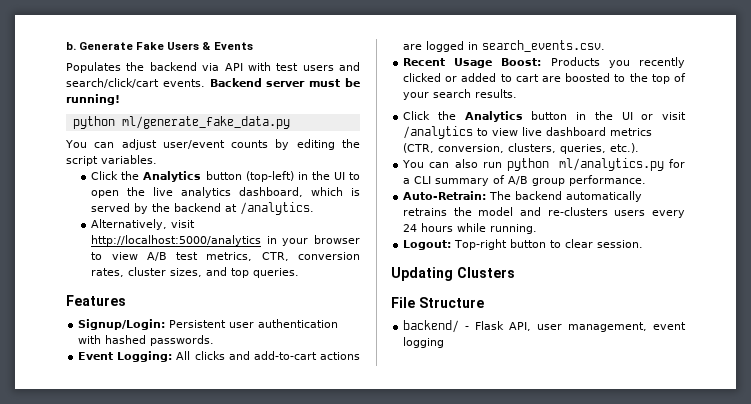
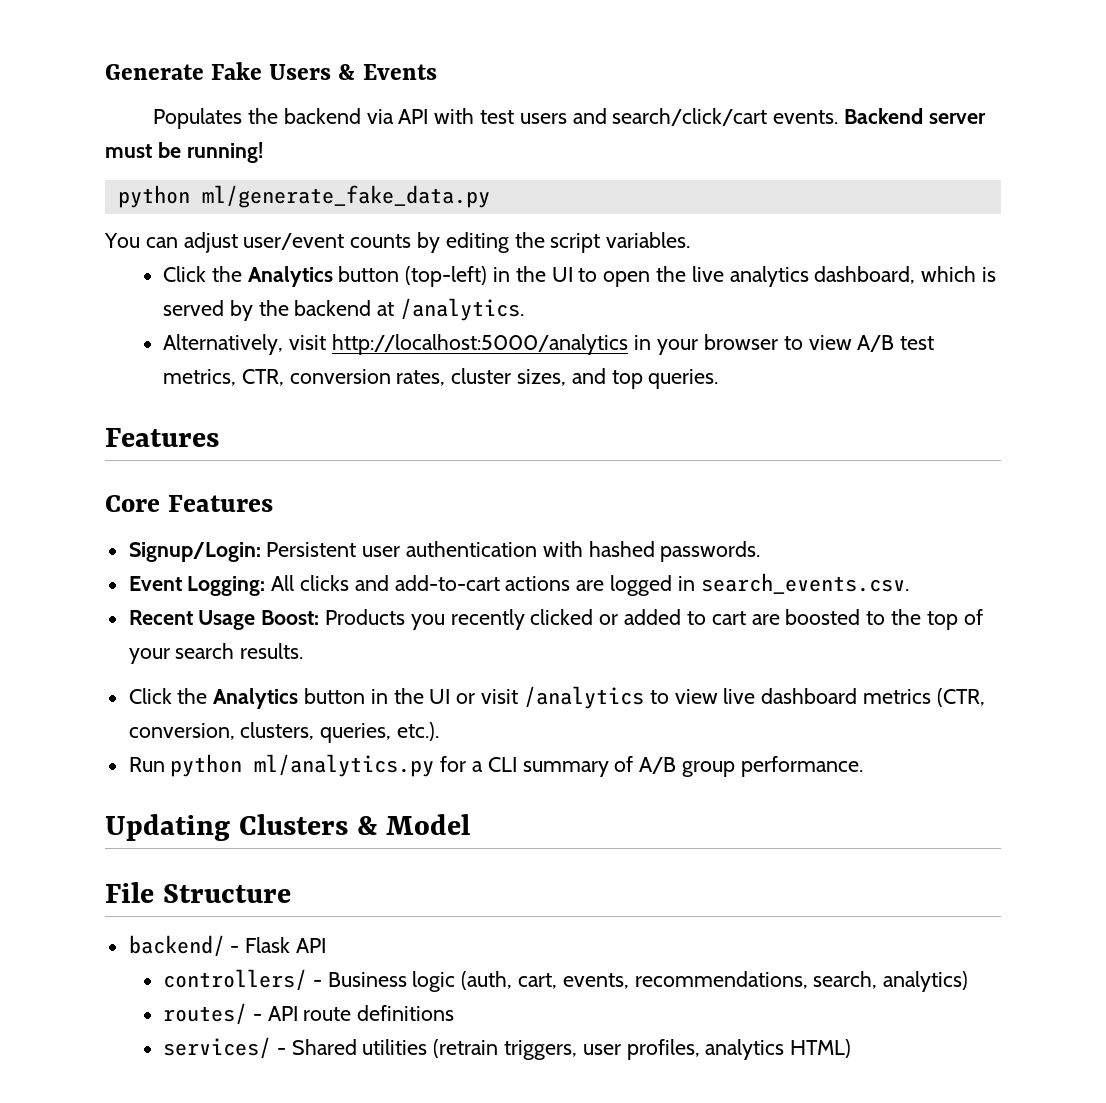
- b.
+ Core Features
- You can also run python ml/analytics.py for a CLI summary of A/B group performance.
+ Run python ml/analytics.py for a CLI summary of A/B group performance.
- Auto-Retrain: The backend automatically retrains the model and re-clusters users every 24 hours while running.
- Logout: Top-right button to clear session.
- Updating Clusters
+ Updating Clusters & Model
- backend/ - Flask API, user management, event logging
+ backend/ - Flask API
+ controllers/ - Business logic (auth, cart, events, recommendations, search, analytics)
+ routes/ - API route definitions
+ services/ - Shared utilities (retrain triggers, user profiles, analytics HTML)

